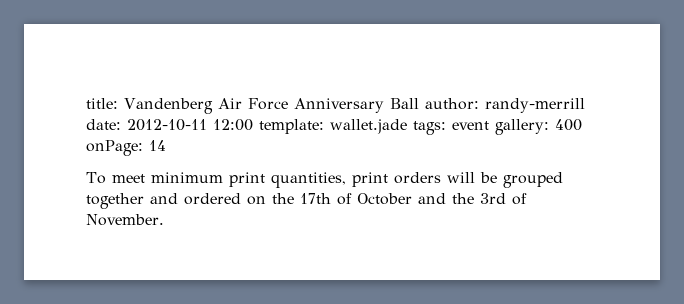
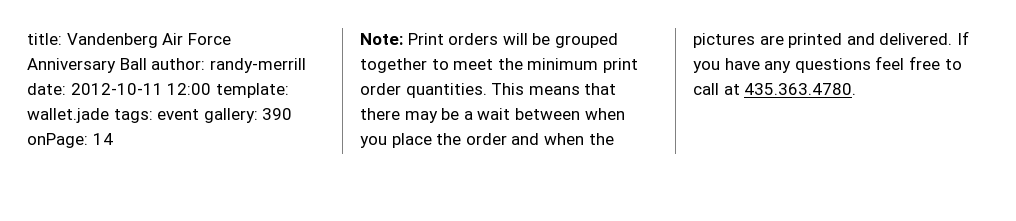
- title: Vandenberg Air Force Anniversary Ball author: randy-merrill date: 2012-10-11 12:00 template: wallet.jade tags: event gallery: 400 onPage: 14
+ title: Vandenberg Air Force Anniversary Ball author: randy-merrill date: 2012-10-11 12:00 template: wallet.jade tags: event gallery: 390 onPage: 14
- To meet minimum print quantities, print orders will be grouped together and ordered on the 17th of October and the 3rd of November.
+ Note: Print orders will be grouped together to meet the minimum print order quantities. This means that there may be a wait between when you place the order and when the pictures are printed and delivered. If you have any questions feel free to call at 435.363.4780.

